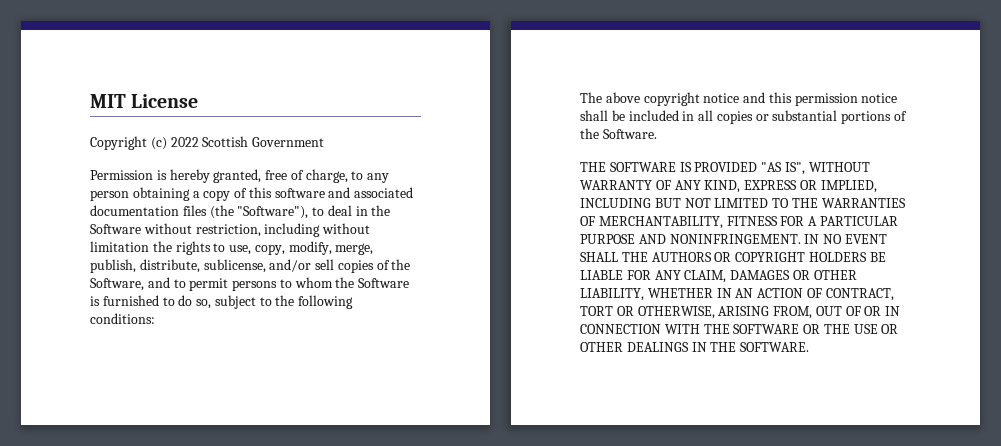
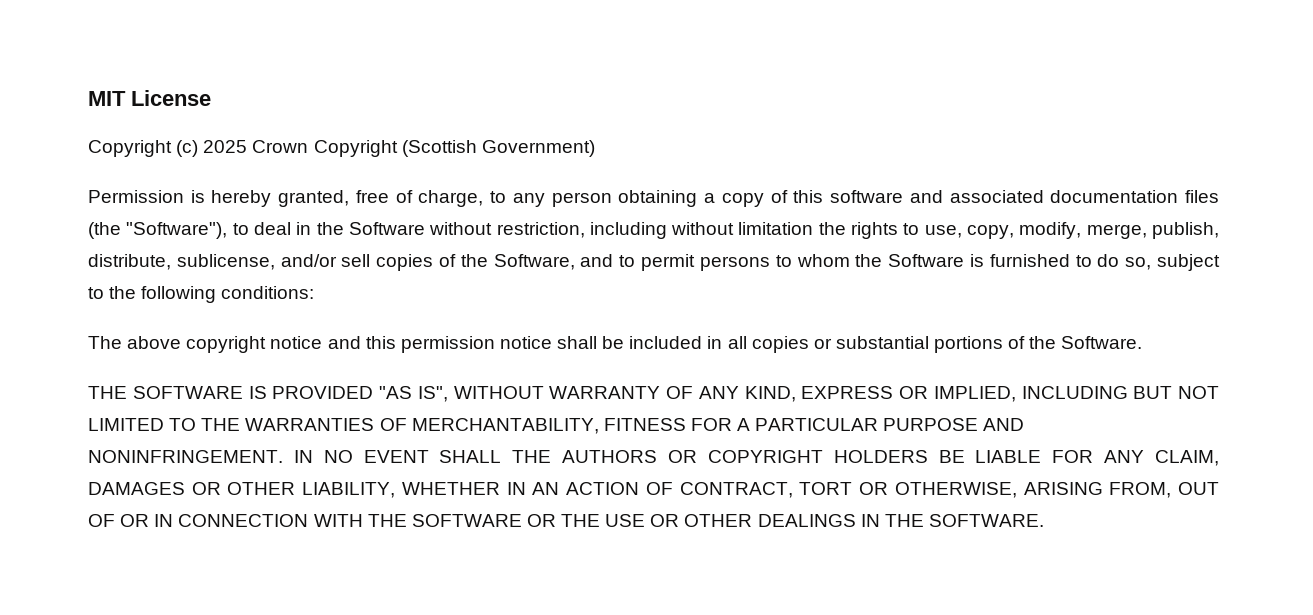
- Copyright (c) 2022 Scottish Government
+ Copyright (c) 2025 Crown Copyright (Scottish Government)

